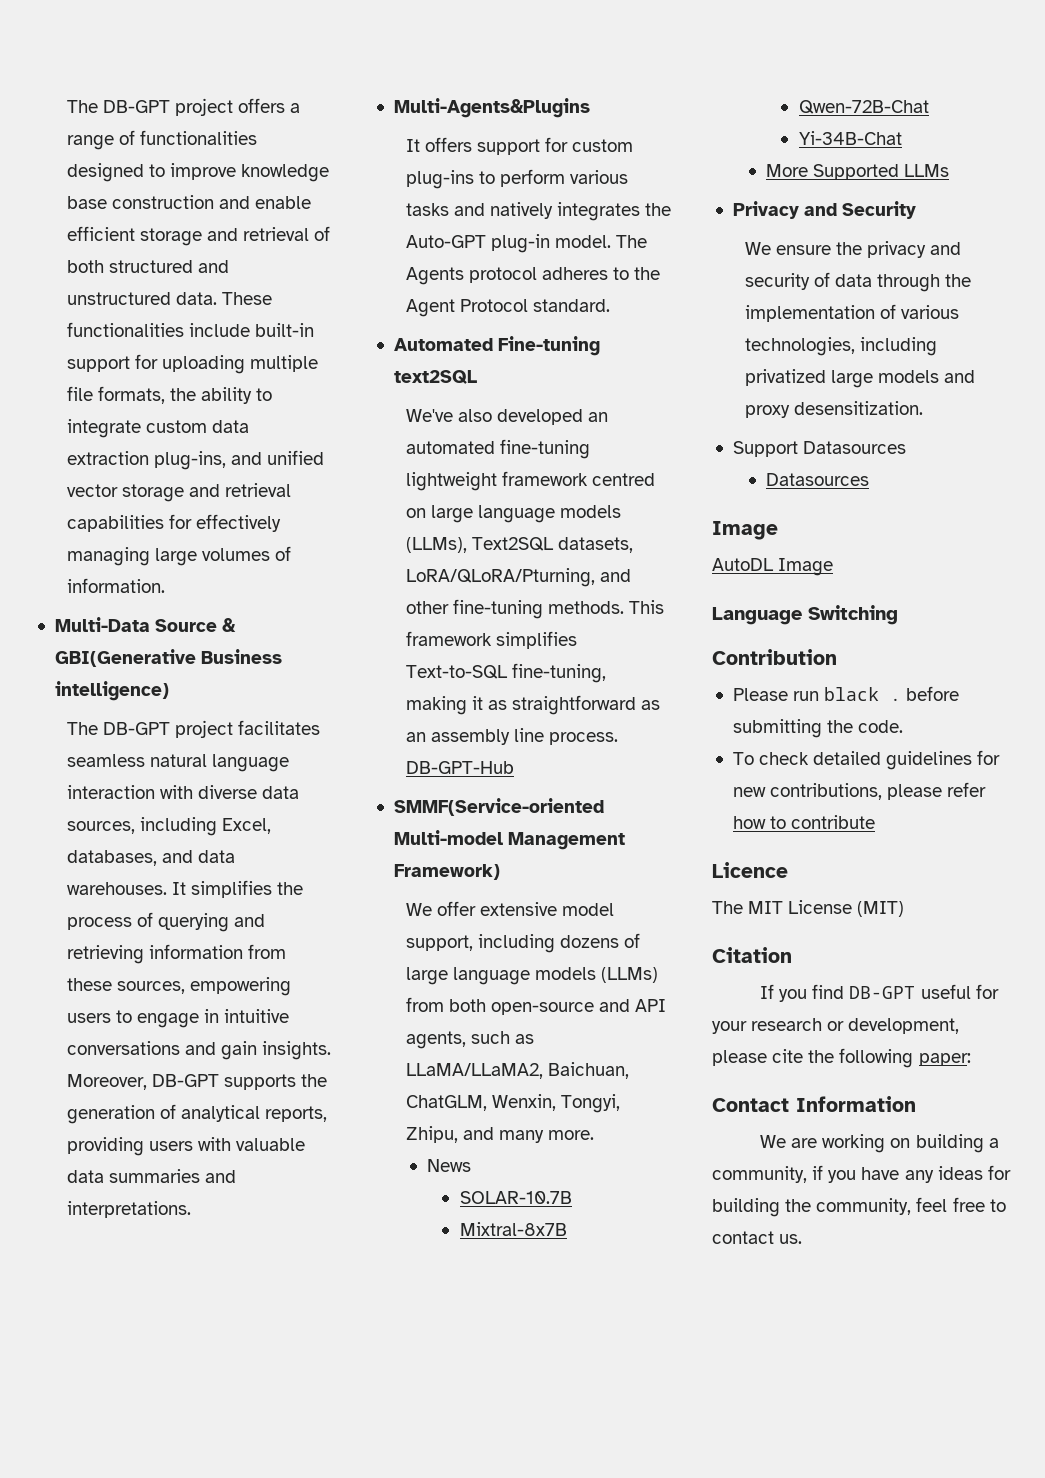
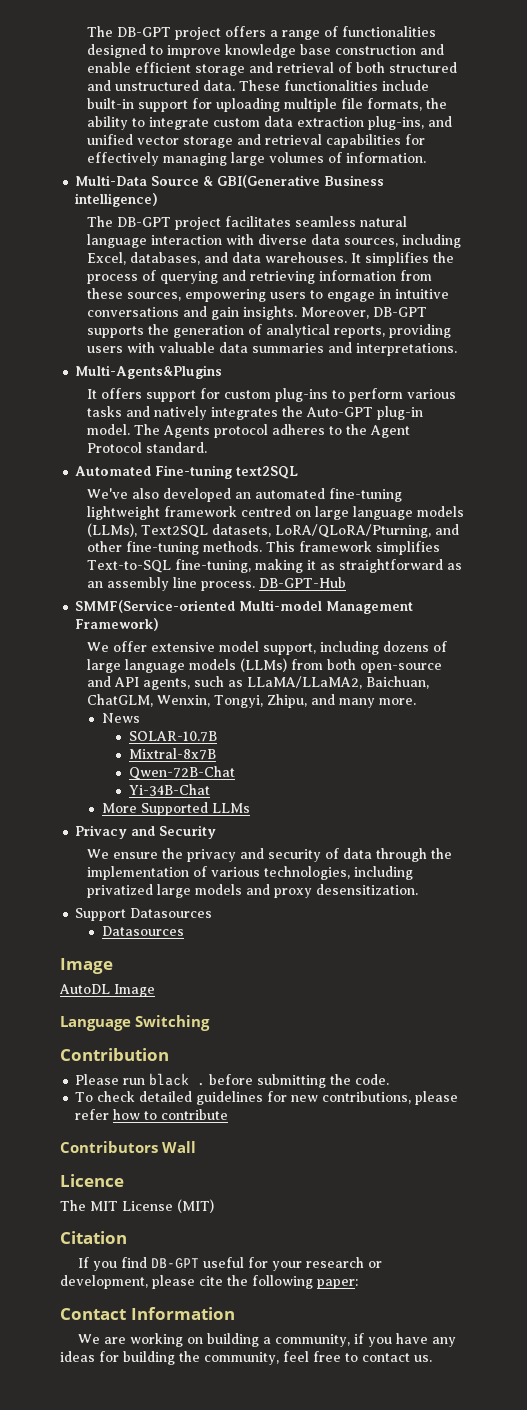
+ Contributors Wall

